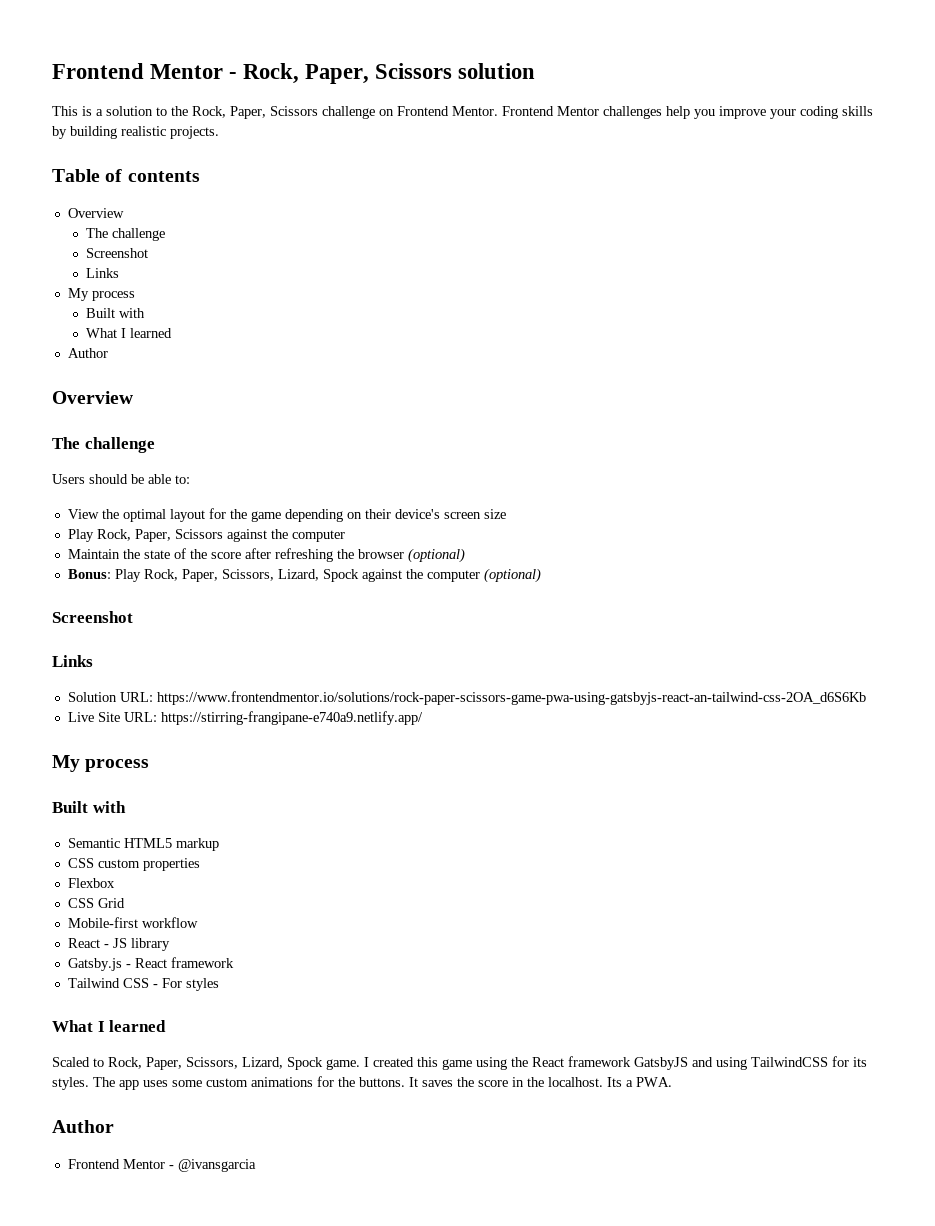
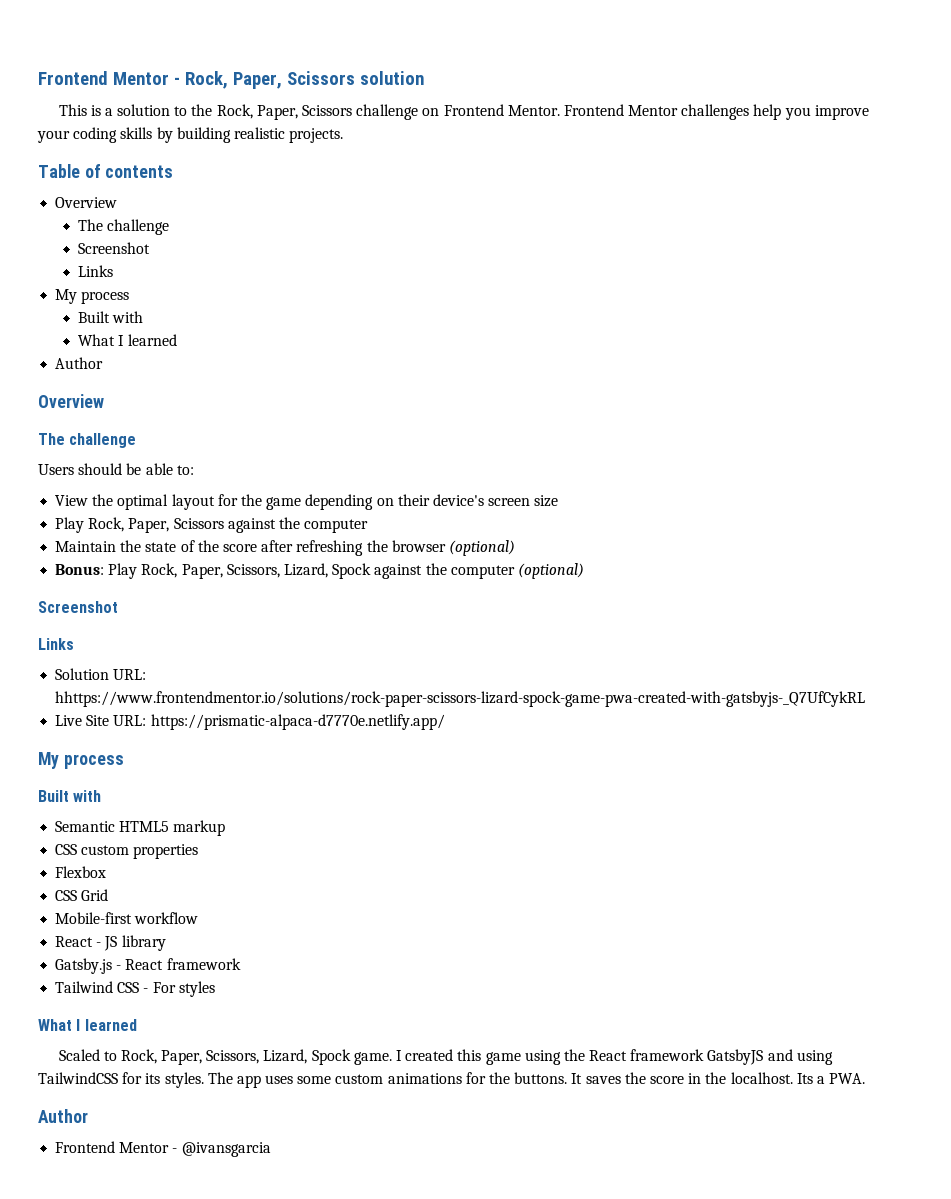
- Solution URL: https://www.frontendmentor.io/solutions/rock-paper-scissors-game-pwa-using-gatsbyjs-react-an-tailwind-css-2OA_d6S6Kb
+ Solution URL: hhttps://www.frontendmentor.io/solutions/rock-paper-scissors-lizard-spock-game-pwa-created-with-gatsbyjs-_Q7UfCykRL
- Live Site URL: https://stirring-frangipane-e740a9.netlify.app/
+ Live Site URL: https://prismatic-alpaca-d7770e.netlify.app/

